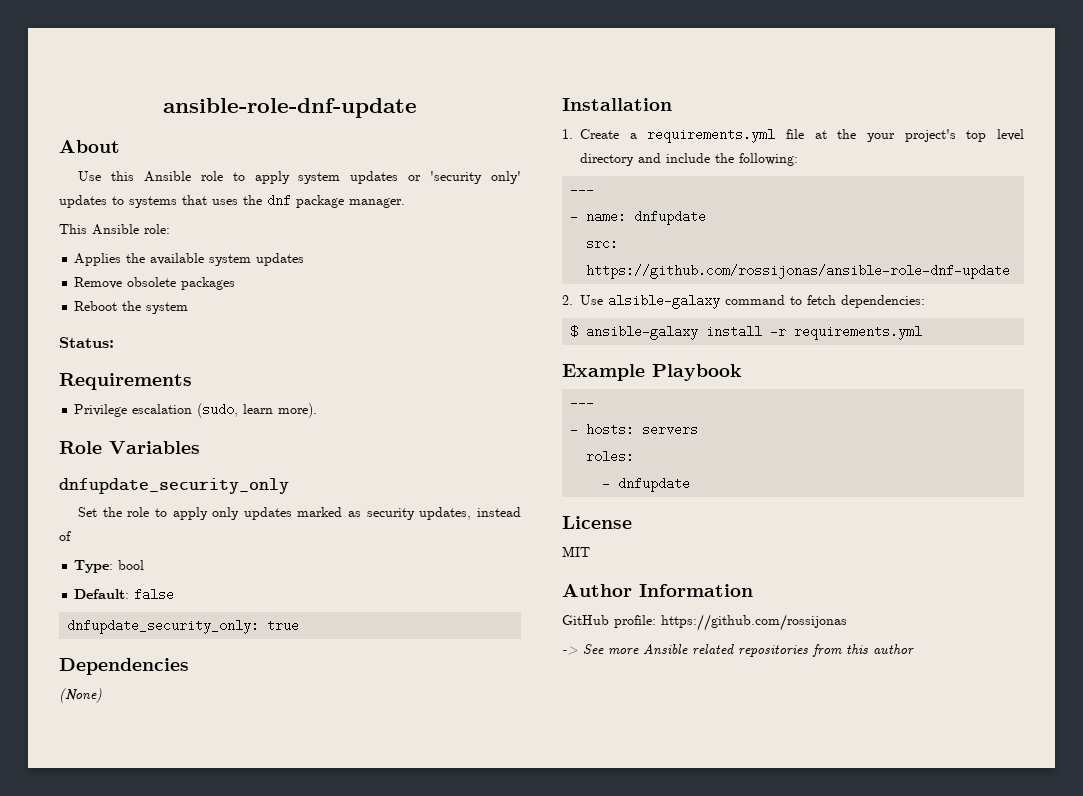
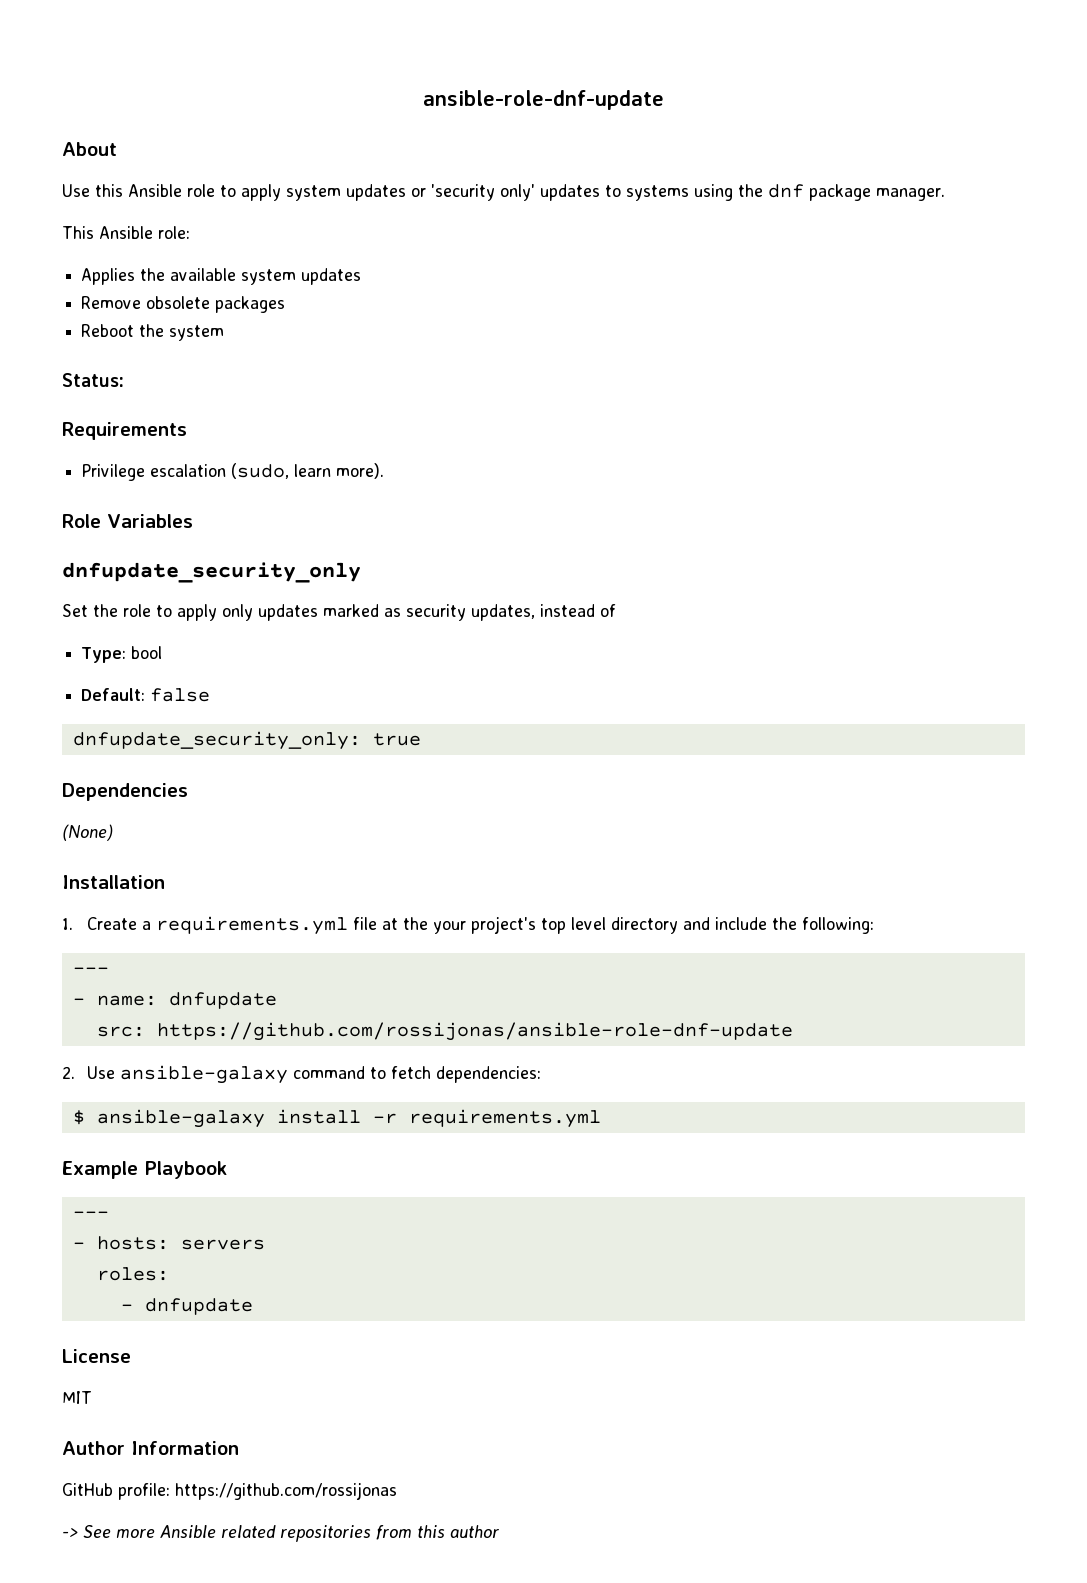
- Use this Ansible role to apply system updates or 'security only' updates to systems that uses the dnf package manager.
+ Use this Ansible role to apply system updates or 'security only' updates to systems using the dnf package manager.
- 2. Use alsible-galaxy command to fetch dependencies:
+ 2. Use ansible-galaxy command to fetch dependencies:

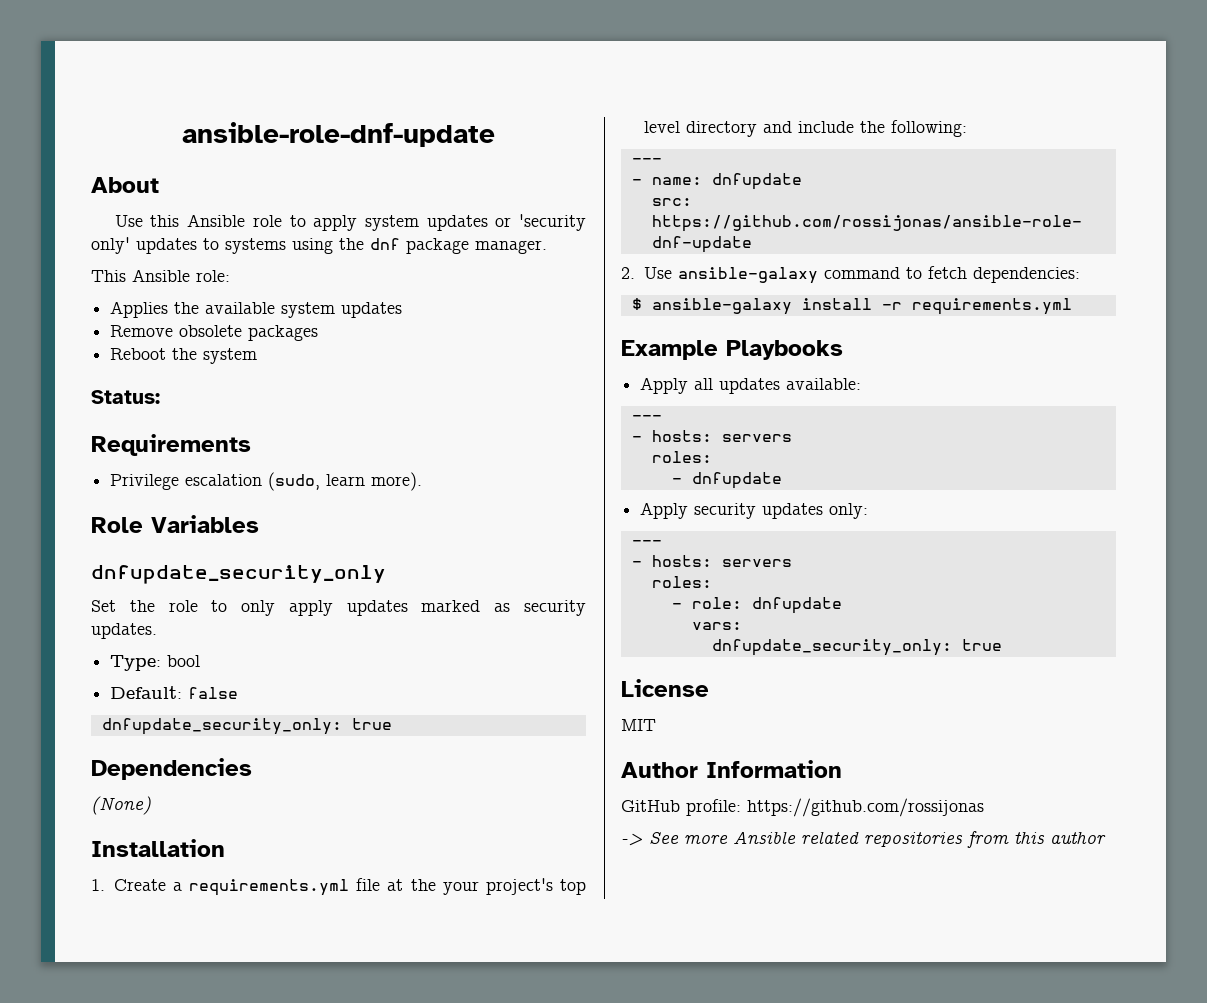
- Set the role to apply only updates marked as security updates, instead of
+ Set the role to only apply updates marked as security updates.
- Example Playbook
+ Example Playbooks
+ Apply all updates available:
+ Apply security updates only:
+ ---
+ - hosts: servers
+ roles:
+ - role: dnfupdate
+ vars:
+ dnfupdate_security_only: true

